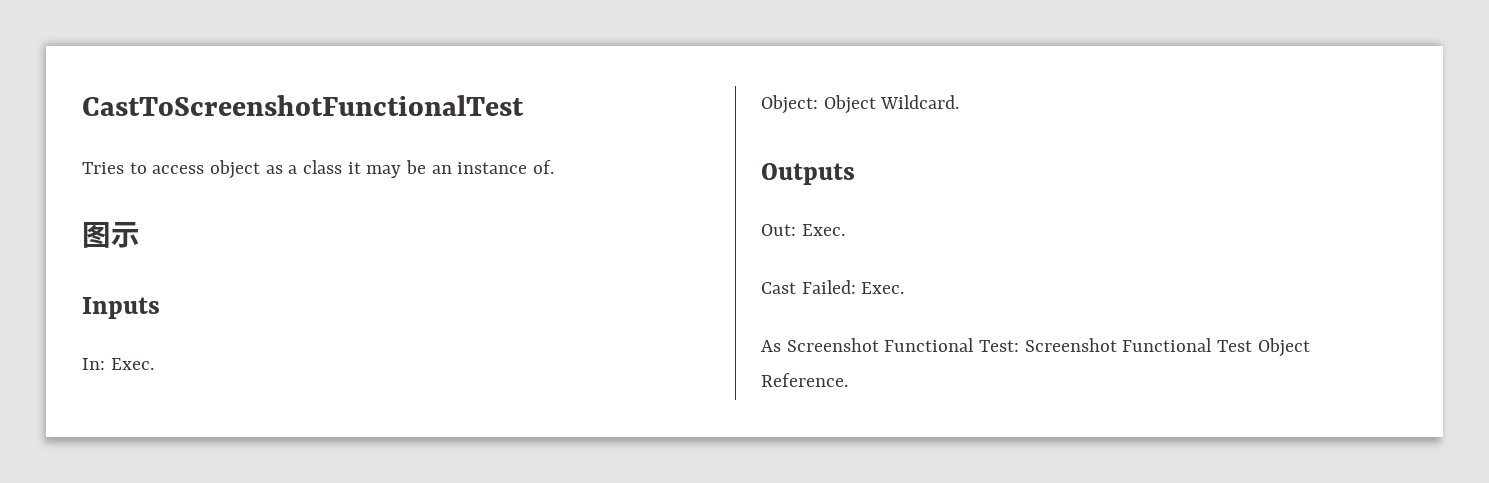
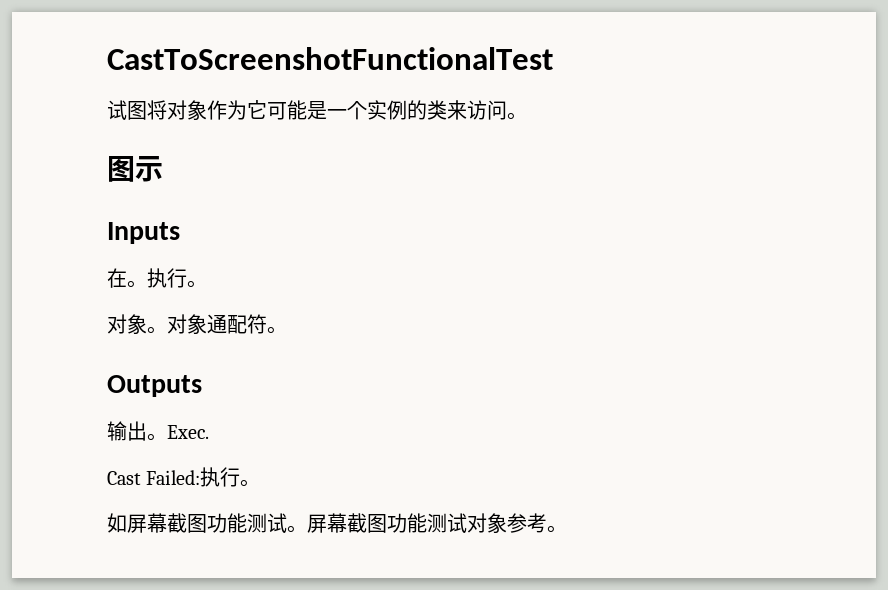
- Tries to access object as a class it may be an instance of.
+ 试图将对象作为它可能是一个实例的类来访问。
  图示
  Inputs
- In: Exec.
- Object: Object Wildcard.
+ 在。执行。
+ 对象。对象通配符。
- Out: Exec.
+ 输出。Exec.
- Cast Failed: Exec.
- As Screenshot Functional Test: Screenshot Functional Test Object Reference.
+ Cast Failed:执行。
+ 如屏幕截图功能测试。屏幕截图功能测试对象参考。

